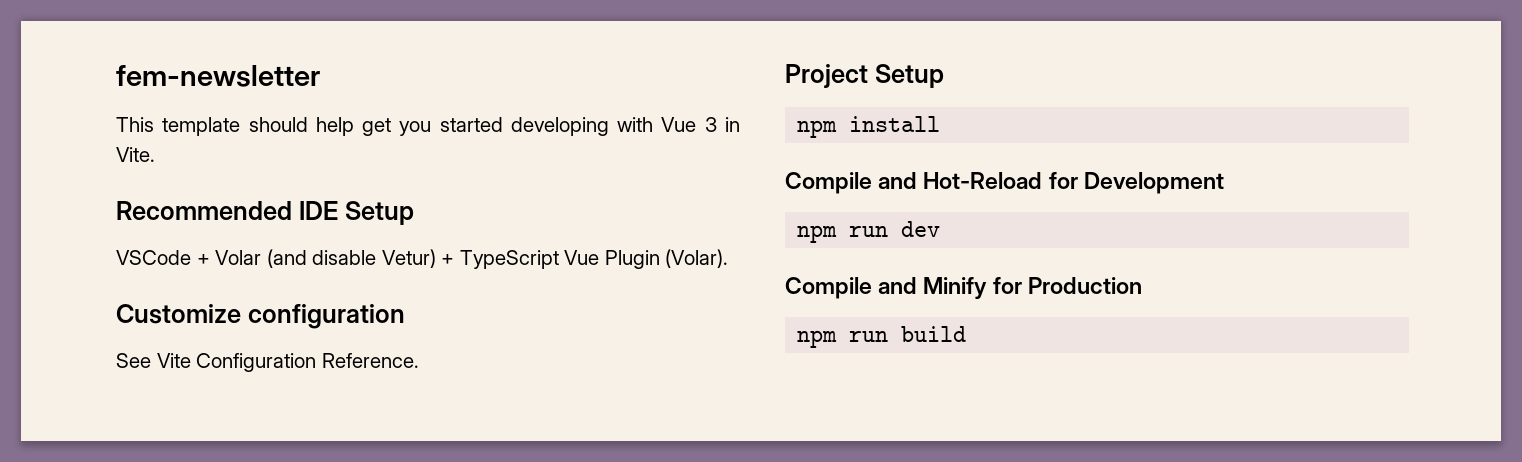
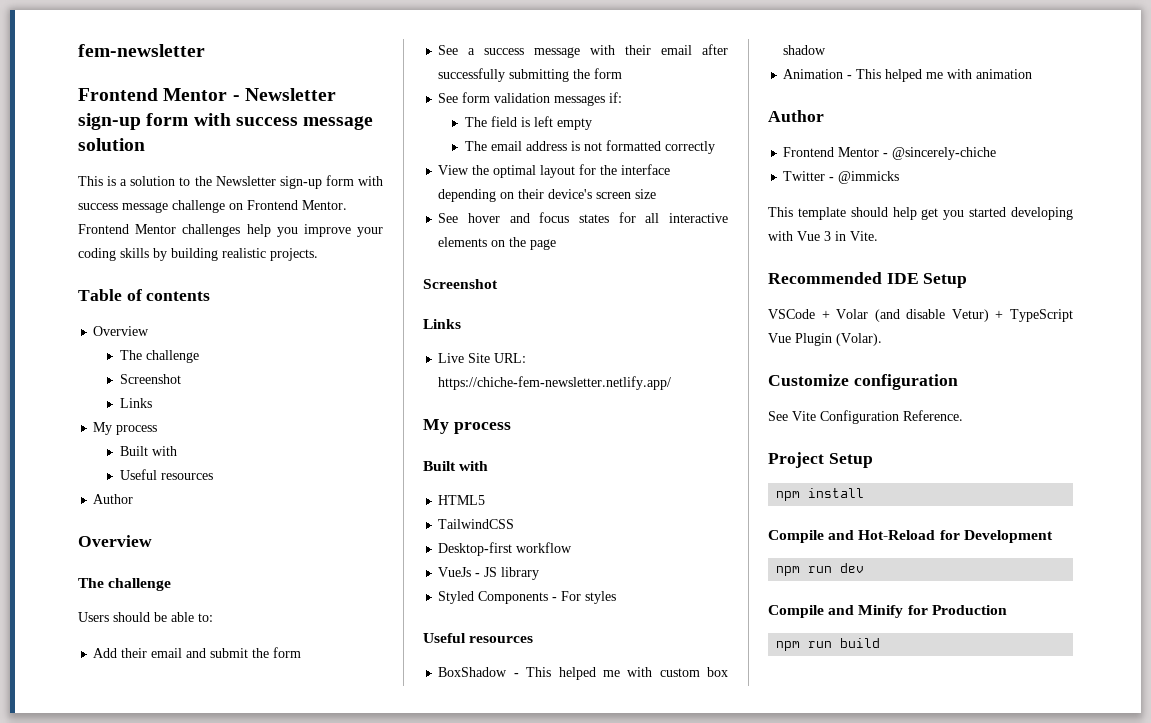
+ Frontend Mentor - Newsletter sign-up form with success message solution
+ This is a solution to the Newsletter sign-up form with success message challenge on Frontend Mentor. Frontend Mentor challenges help you improve your coding skills by building realistic projects.
+ Table of contents
+ Overview
+ The challenge
+ Screenshot
+ Links
+ My process
+ Built with
+ Useful resources
+ Author
+ Overview
+ The challenge
+ Users should be able to:
+ Add their email and submit the form
+ See a success message with their email after successfully submitting the form
+ See form validation messages if:
+ The field is left empty
+ The email address is not formatted correctly
+ View the optimal layout for the interface depending on their device's screen size
+ See hover and focus states for all interactive elements on the page
+ Screenshot
+ Links
+ Live Site URL: https://chiche-fem-newsletter.netlify.app/
+ My process
+ Built with
+ HTML5
+ TailwindCSS
+ Desktop-first workflow
+ VueJs - JS library
+ Styled Components - For styles
+ Useful resources
+ BoxShadow - This helped me with custom box shadow
+ Animation - This helped me with animation
+ Author
+ Frontend Mentor - @sincerely-chiche
+ Twitter - @immicks

